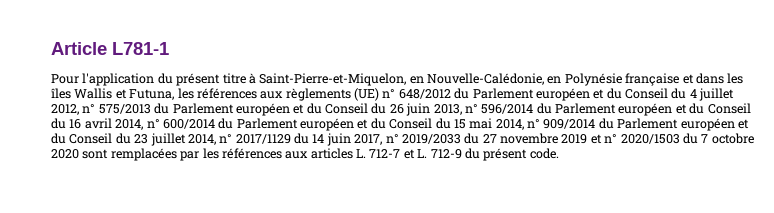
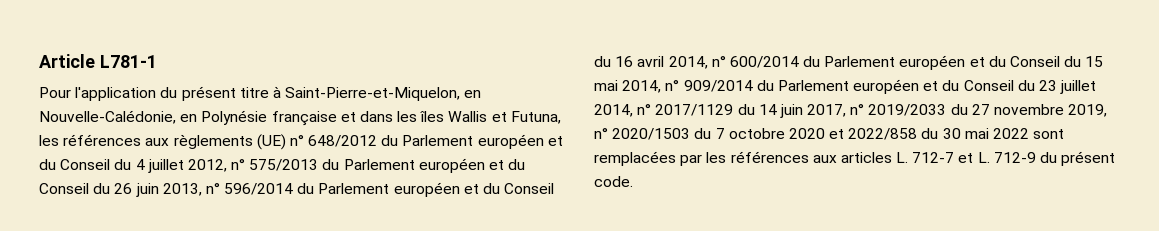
- Pour l'application du présent titre à Saint-Pierre-et-Miquelon, en Nouvelle-Calédonie, en Polynésie française et dans les îles Wallis et Futuna, les références aux règlements (UE) n° 648/2012 du Parlement européen et du Conseil du 4 juillet 2012, n° 575/2013 du Parlement européen et du Conseil du 26 juin 2013, n° 596/2014 du Parlement européen et du Conseil du 16 avril 2014, n° 600/2014 du Parlement européen et du Conseil du 15 mai 2014, n° 909/2014 du Parlement européen et du Conseil du 23 juillet 2014, n° 2017/1129 du 14 juin 2017, n° 2019/2033 du 27 novembre 2019 et n° 2020/1503 du 7 octobre 2020 sont remplacées par les références aux articles L. 712-7 et L. 712-9 du présent code.
+ Pour l'application du présent titre à Saint-Pierre-et-Miquelon, en Nouvelle-Calédonie, en Polynésie française et dans les îles Wallis et Futuna, les références aux règlements (UE) n° 648/2012 du Parlement européen et du Conseil du 4 juillet 2012, n° 575/2013 du Parlement européen et du Conseil du 26 juin 2013, n° 596/2014 du Parlement européen et du Conseil du 16 avril 2014, n° 600/2014 du Parlement européen et du Conseil du 15 mai 2014, n° 909/2014 du Parlement européen et du Conseil du 23 juillet 2014, n° 2017/1129 du 14 juin 2017, n° 2019/2033 du 27 novembre 2019, n° 2020/1503 du 7 octobre 2020 et 2022/858 du 30 mai 2022 sont remplacées par les références aux articles L. 712-7 et L. 712-9 du présent code.

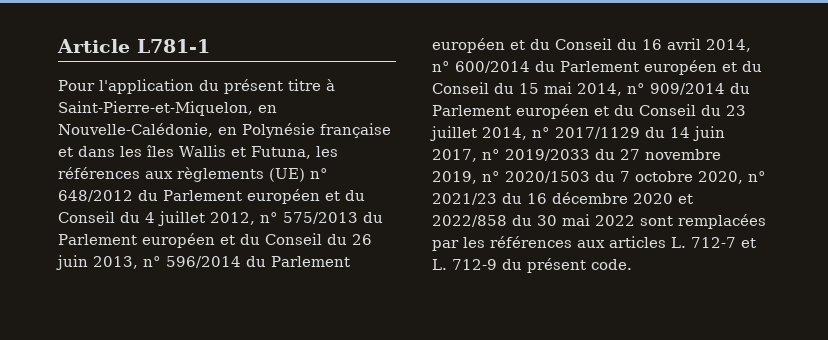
- Pour l'application du présent titre à Saint-Pierre-et-Miquelon, en Nouvelle-Calédonie, en Polynésie française et dans les îles Wallis et Futuna, les références aux règlements (UE) n° 648/2012 du Parlement européen et du Conseil du 4 juillet 2012, n° 575/2013 du Parlement européen et du Conseil du 26 juin 2013, n° 596/2014 du Parlement européen et du Conseil du 16 avril 2014, n° 600/2014 du Parlement européen et du Conseil du 15 mai 2014, n° 909/2014 du Parlement européen et du Conseil du 23 juillet 2014, n° 2017/1129 du 14 juin 2017, n° 2019/2033 du 27 novembre 2019, n° 2020/1503 du 7 octobre 2020 et 2022/858 du 30 mai 2022 sont remplacées par les références aux articles L. 712-7 et L. 712-9 du présent code.
+ Pour l'application du présent titre à Saint-Pierre-et-Miquelon, en Nouvelle-Calédonie, en Polynésie française et dans les îles Wallis et Futuna, les références aux règlements (UE) n° 648/2012 du Parlement européen et du Conseil du 4 juillet 2012, n° 575/2013 du Parlement européen et du Conseil du 26 juin 2013, n° 596/2014 du Parlement européen et du Conseil du 16 avril 2014, n° 600/2014 du Parlement européen et du Conseil du 15 mai 2014, n° 909/2014 du Parlement européen et du Conseil du 23 juillet 2014, n° 2017/1129 du 14 juin 2017, n° 2019/2033 du 27 novembre 2019, n° 2020/1503 du 7 octobre 2020, n° 2021/23 du 16 décembre 2020 et 2022/858 du 30 mai 2022 sont remplacées par les références aux articles L. 712-7 et L. 712-9 du présent code.

